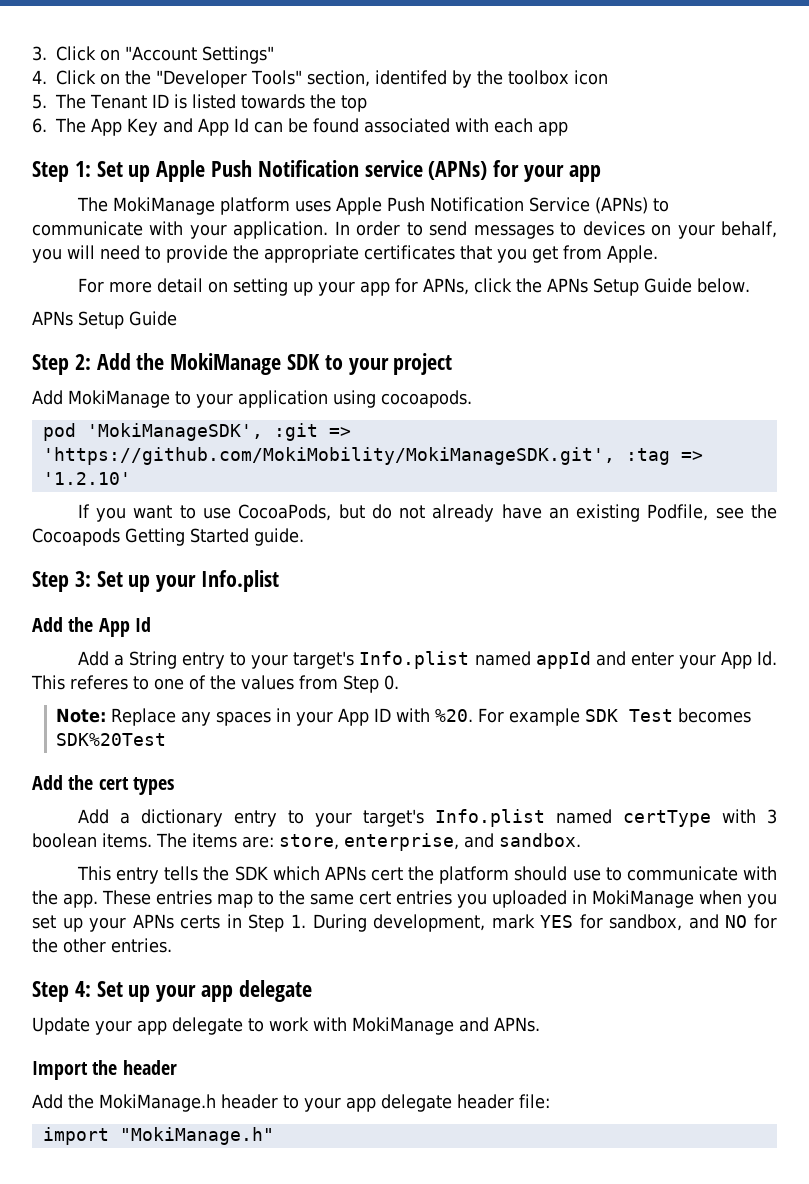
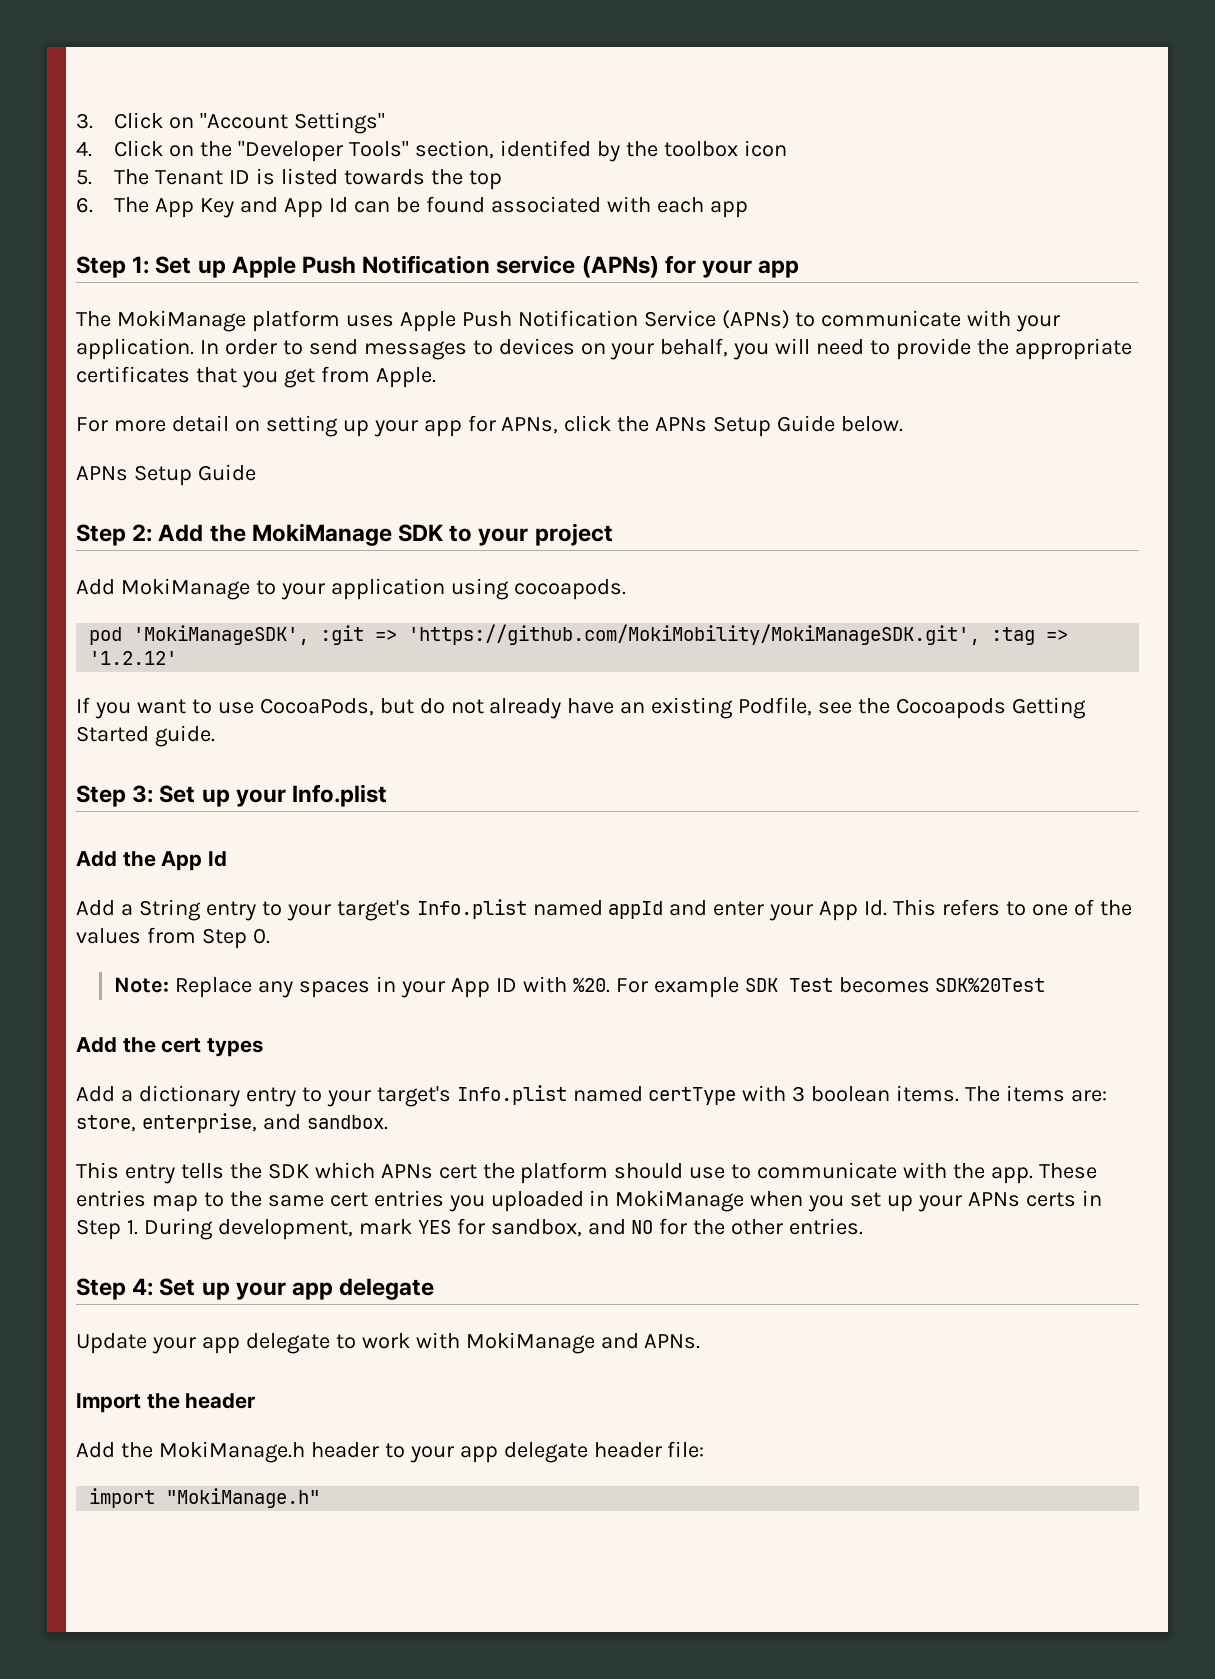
- pod 'MokiManageSDK', :git => 'https://github.com/MokiMobility/MokiManageSDK.git', :tag => '1.2.10'
+ pod 'MokiManageSDK', :git => 'https://github.com/MokiMobility/MokiManageSDK.git', :tag => '1.2.12'
- Add a String entry to your target's Info.plist named appId and enter your App Id. This referes to one of the values from Step 0.
+ Add a String entry to your target's Info.plist named appId and enter your App Id. This refers to one of the values from Step 0.

